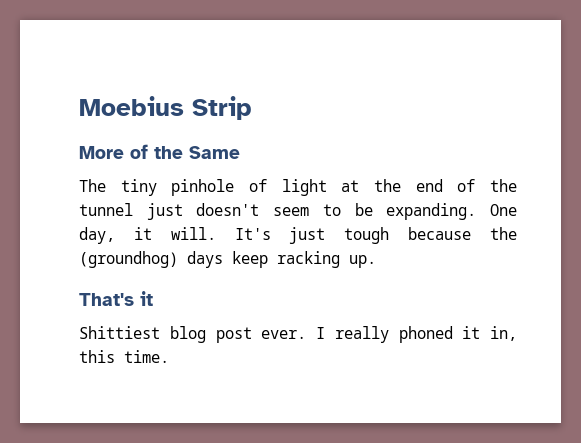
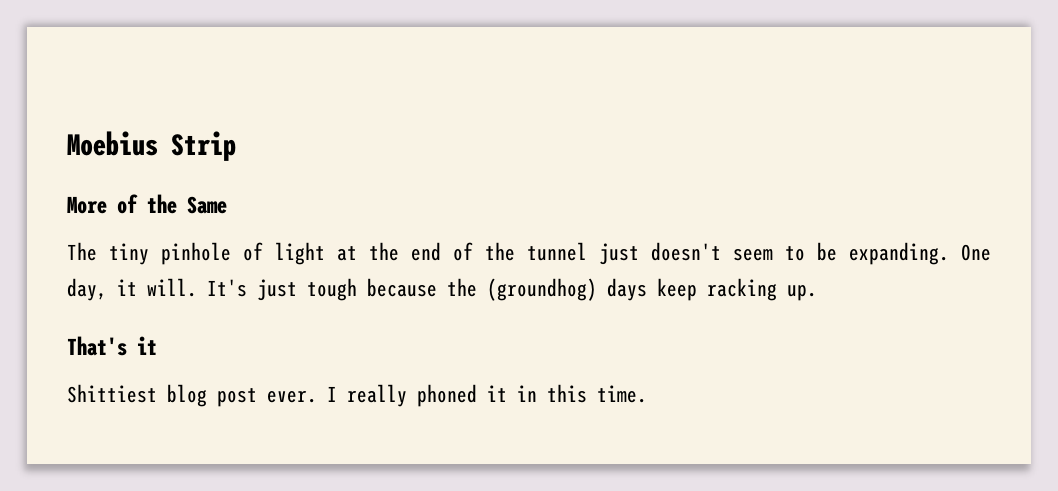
- I really phoned it in, this time.
+ I really phoned it in this time.

